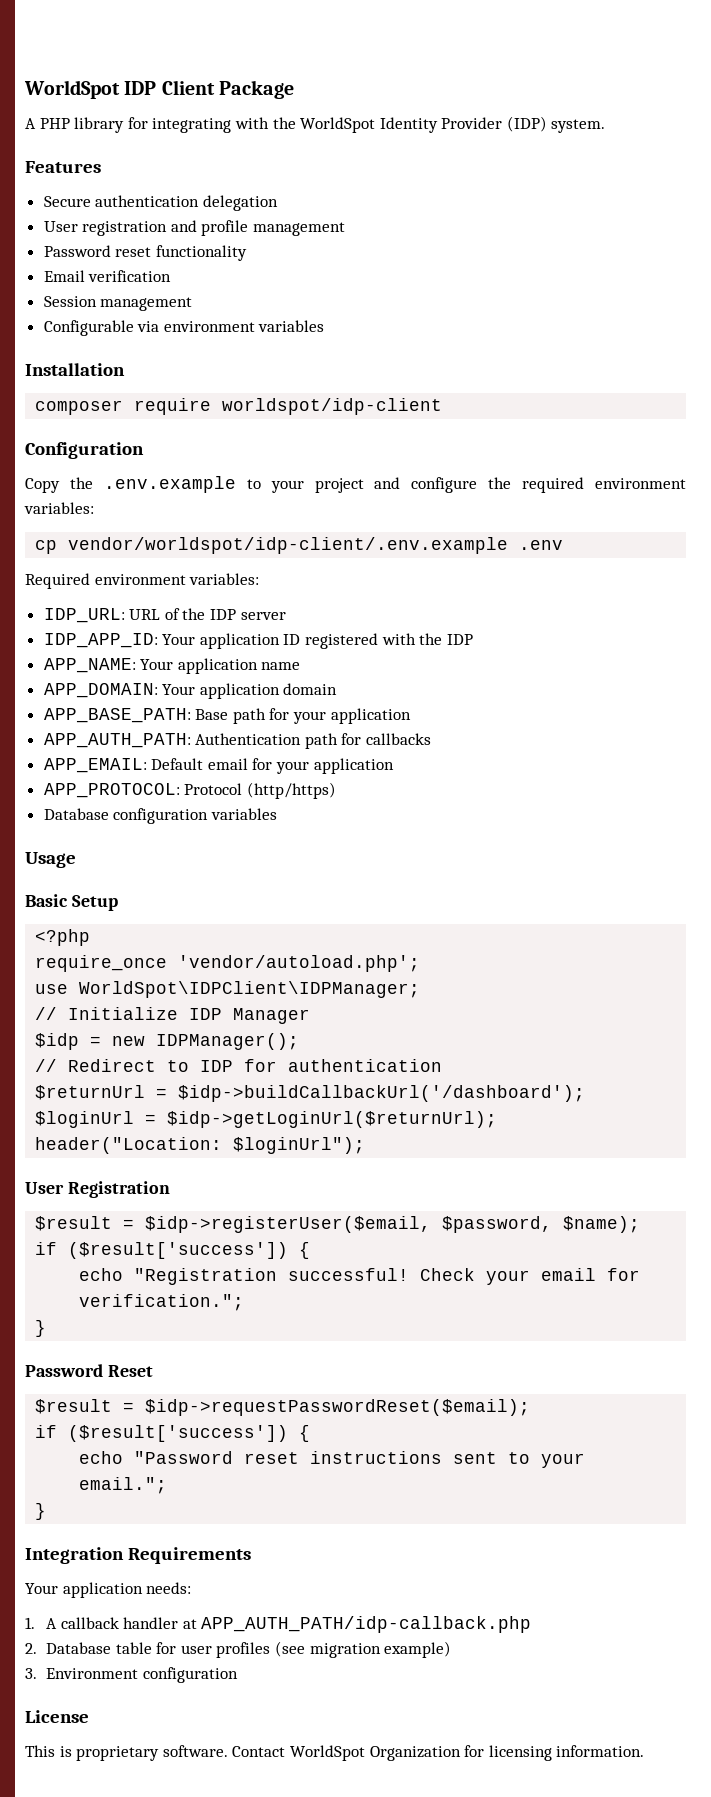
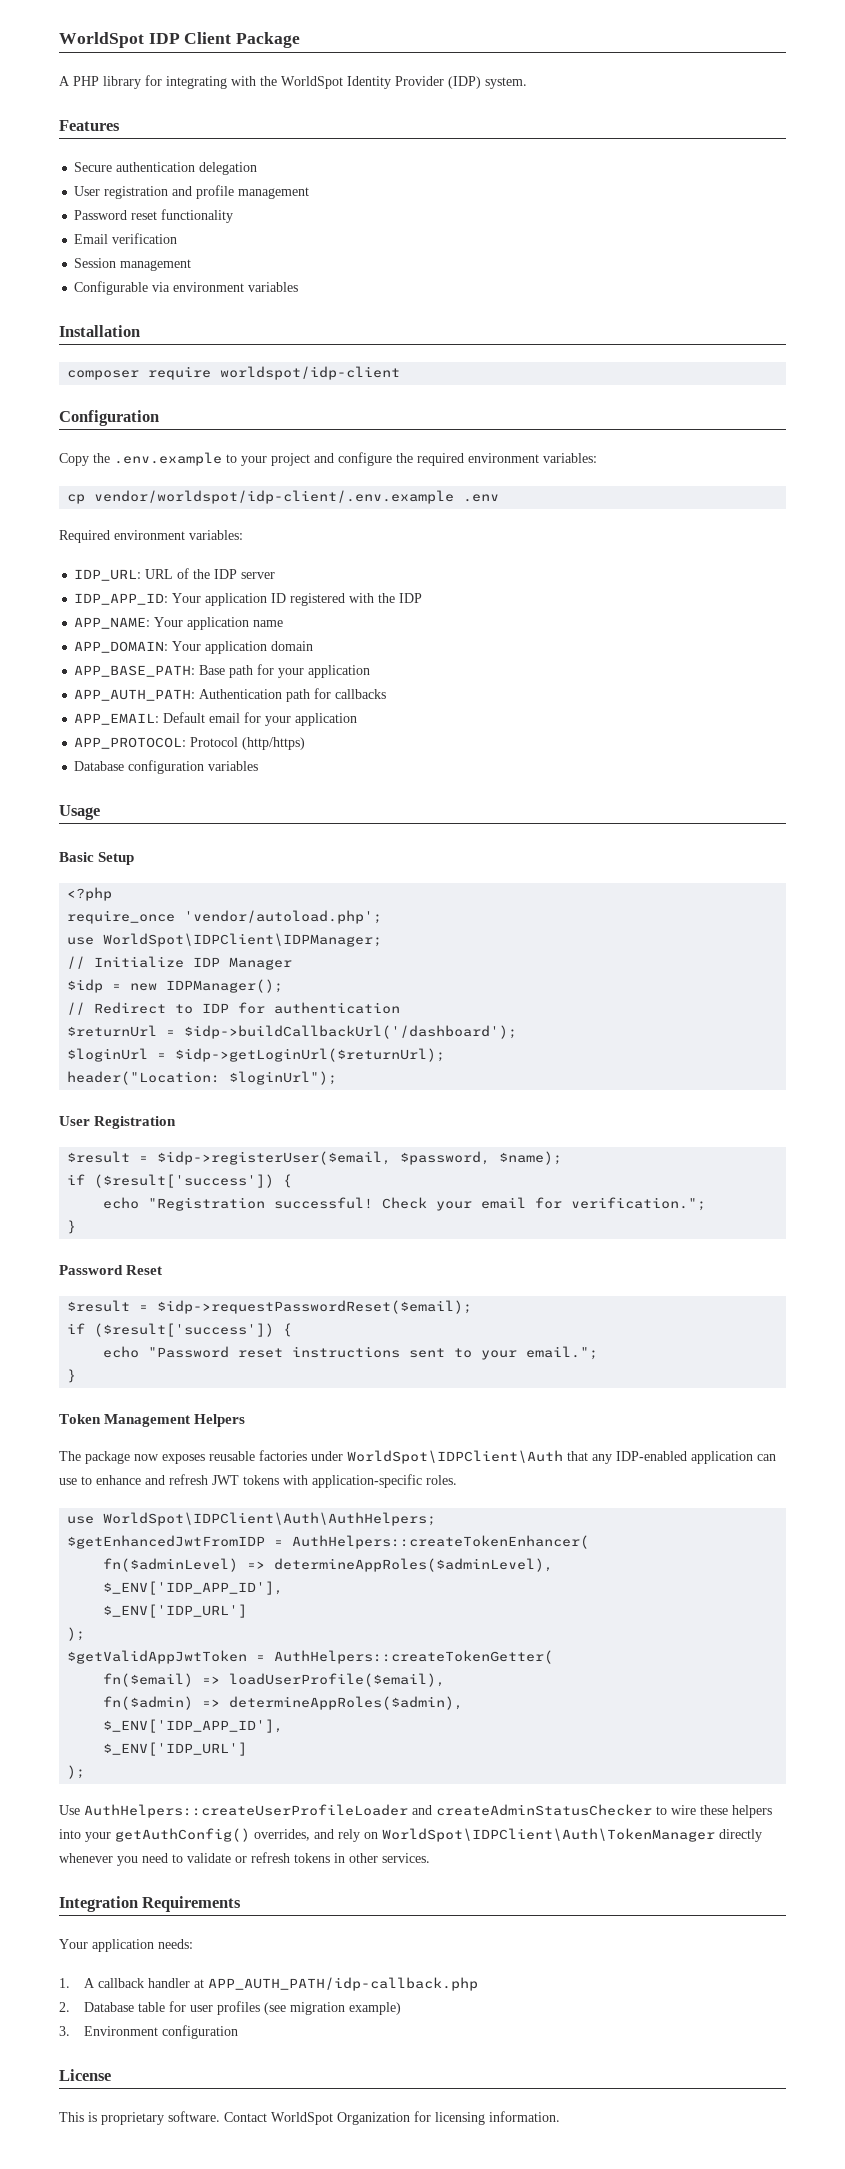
+ Token Management Helpers
+ The package now exposes reusable factories under WorldSpot\IDPClient\Auth that any IDP-enabled application can use to enhance and refresh JWT tokens with application-specific roles.
+ use WorldSpot\IDPClient\Auth\AuthHelpers;
+ $getEnhancedJwtFromIDP = AuthHelpers::createTokenEnhancer(
+ fn($adminLevel) => determineAppRoles($adminLevel),
+ $_ENV['IDP_APP_ID'],
+ $_ENV['IDP_URL']
+ );
+ $getValidAppJwtToken = AuthHelpers::createTokenGetter(
+ fn($email) => loadUserProfile($email),
+ fn($admin) => determineAppRoles($admin),
+ $_ENV['IDP_APP_ID'],
+ $_ENV['IDP_URL']
+ );
+ Use AuthHelpers::createUserProfileLoader and createAdminStatusChecker to wire these helpers into your getAuthConfig() overrides, and rely on WorldSpot\IDPClient\Auth\TokenManager directly whenever you need to validate or refresh tokens in other services.

